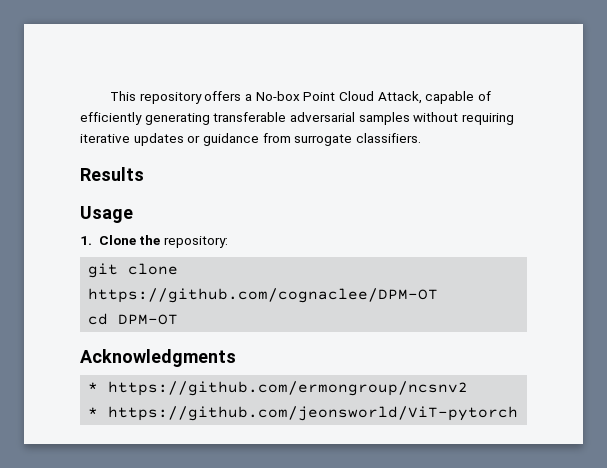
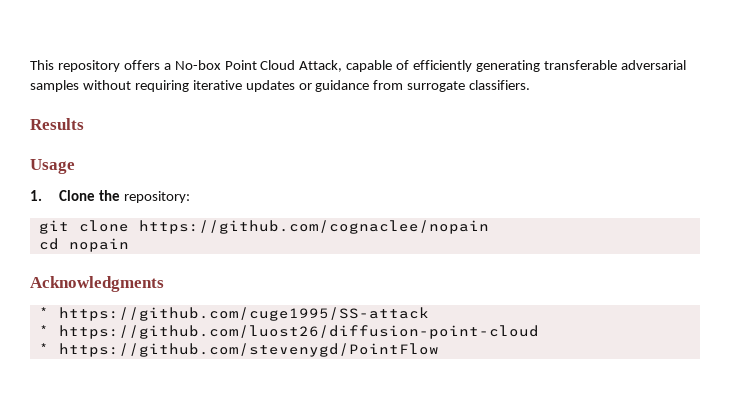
- git clone https://github.com/cognaclee/DPM-OT
+ git clone https://github.com/cognaclee/nopain
- cd DPM-OT
+ cd nopain
- * https://github.com/ermongroup/ncsnv2
- * https://github.com/jeonsworld/ViT-pytorch
+ * https://github.com/cuge1995/SS-attack
+ * https://github.com/luost26/diffusion-point-cloud
+ * https://github.com/stevenygd/PointFlow

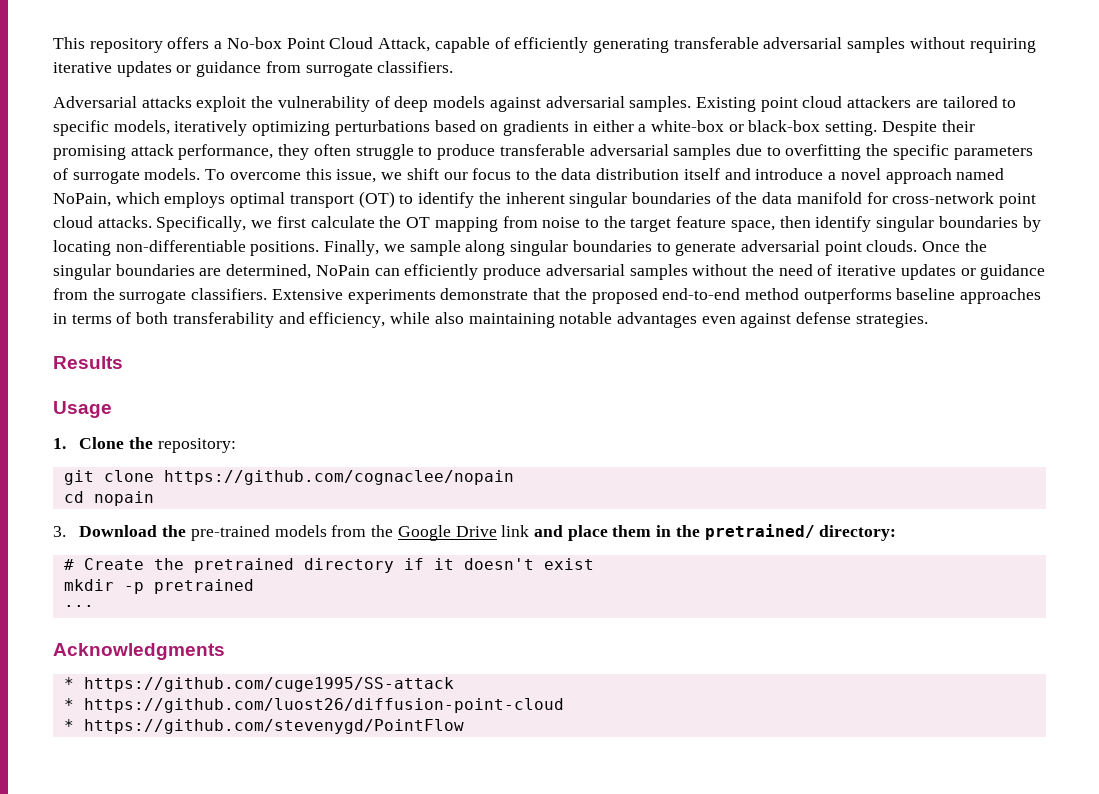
+ Adversarial attacks exploit the vulnerability of deep models against adversarial samples. Existing point cloud attackers are tailored to specific models, iteratively optimizing perturbations based on gradients in either a white-box or black-box setting. Despite their promising attack performance, they often struggle to produce transferable adversarial samples due to overfitting the specific parameters of surrogate models. To overcome this issue, we shift our focus to the data distribution itself and introduce a novel approach named NoPain, which employs optimal transport (OT) to identify the inherent singular boundaries of the data manifold for cross-network point cloud attacks. Specifically, we first calculate the OT mapping from noise to the target feature space, then identify singular boundaries by locating non-differentiable positions. Finally, we sample along singular boundaries to generate adversarial point clouds. Once the singular boundaries are determined, NoPain can efficiently produce adversarial samples without the need of iterative updates or guidance from the surrogate classifiers. Extensive experiments demonstrate that the proposed end-to-end method outperforms baseline approaches in terms of both transferability and efficiency, while also maintaining notable advantages even against defense strategies.
+ 3. Download the pre-trained models from the Google Drive link and place them in the pretrained/ directory:
+ # Create the pretrained directory if it doesn't exist
+ mkdir -p pretrained
+ ···

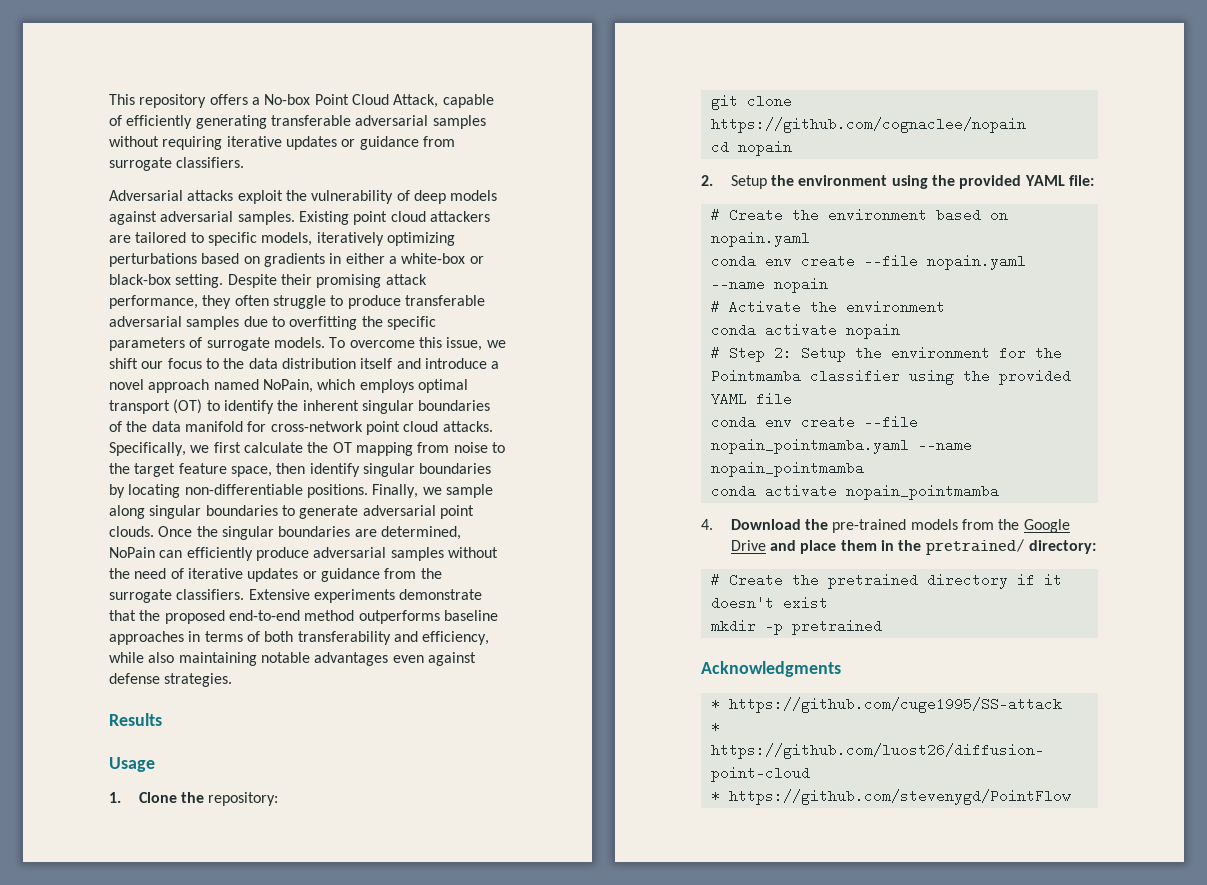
- 3. Download the pre-trained models from the Google Drive link and place them in the pretrained/ directory:
+ 2. Setup the environment using the provided YAML file:
+ # Create the environment based on nopain.yaml
+ conda env create --file nopain.yaml --name nopain
+ # Activate the environment
+ conda activate nopain
+ # Step 2: Setup the environment for the Pointmamba classifier using the provided YAML file
+ conda env create --file nopain_pointmamba.yaml --name nopain_pointmamba
+ conda activate nopain_pointmamba
+ 4. Download the pre-trained models from the Google Drive and place them in the pretrained/ directory:
- ···

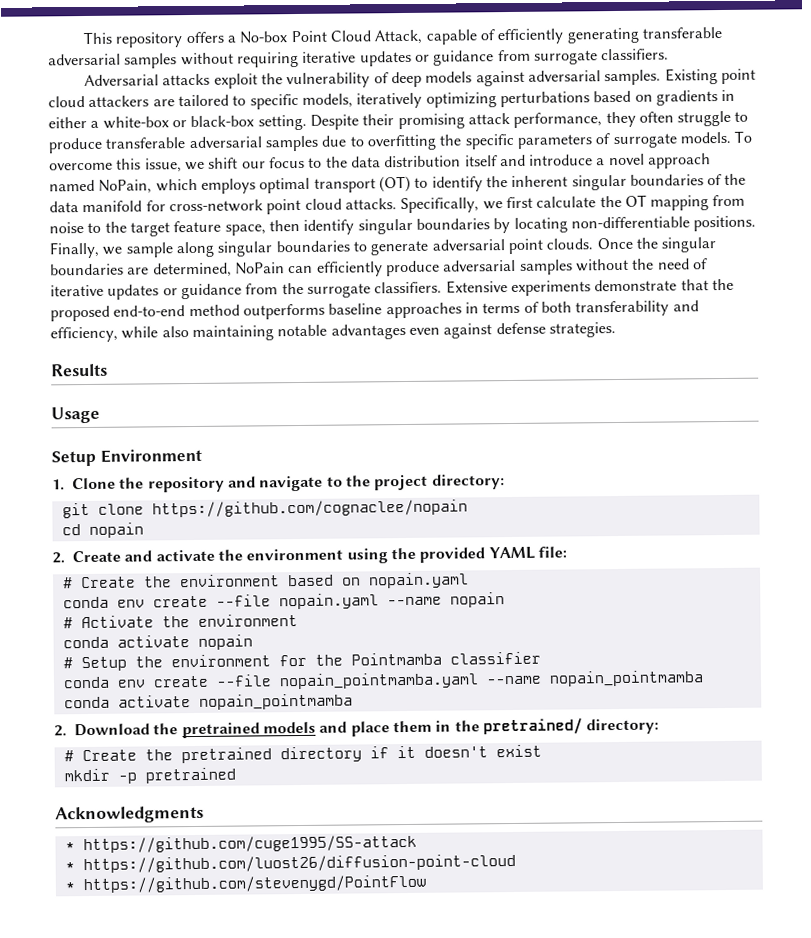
+ Setup Environment
- 1. Clone the repository:
+ 1. Clone the repository and navigate to the project directory:
- 2. Setup the environment using the provided YAML file:
+ 2. Create and activate the environment using the provided YAML file:
- # Step 2: Setup the environment for the Pointmamba classifier using the provided YAML file
+ # Setup the environment for the Pointmamba classifier
- 4. Download the pre-trained models from the Google Drive and place them in the pretrained/ directory:
+ 2. Download the pretrained models and place them in the pretrained/ directory:

